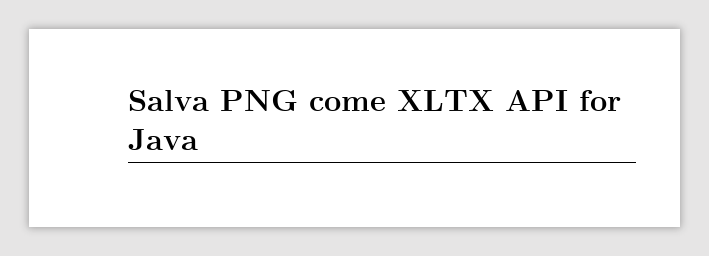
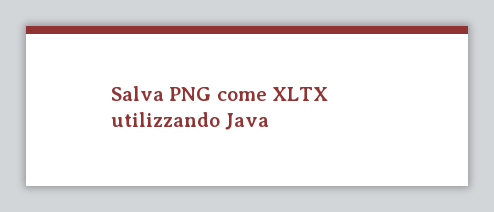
- Salva PNG come XLTX API for Java
+ Salva PNG come XLTX utilizzando Java

